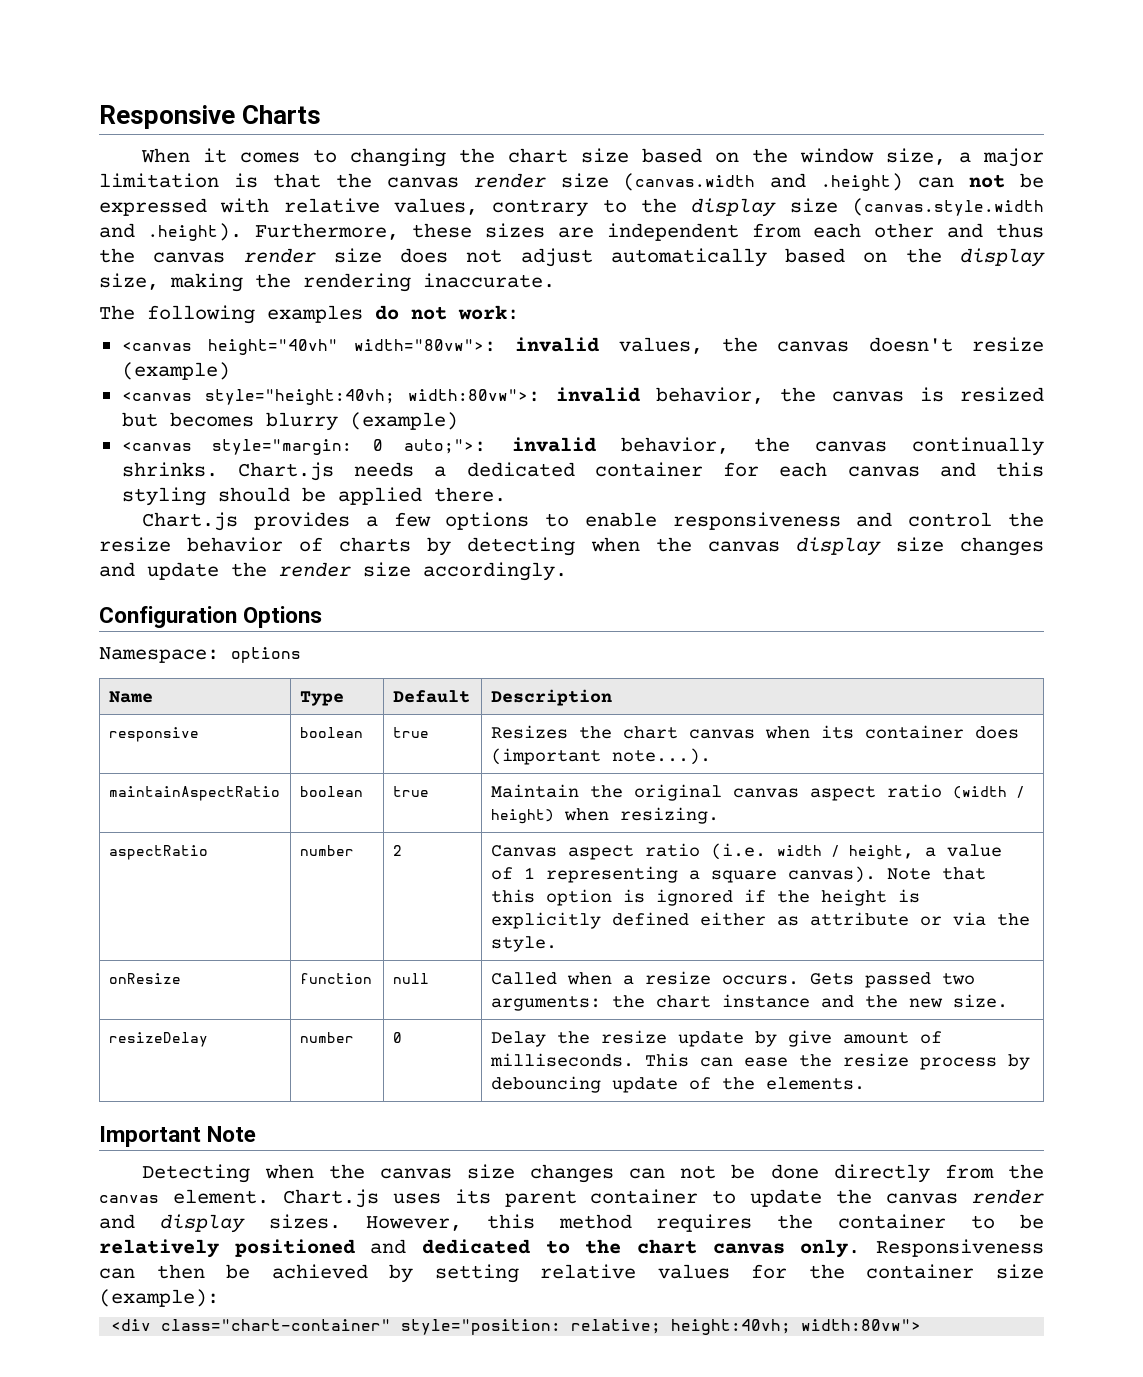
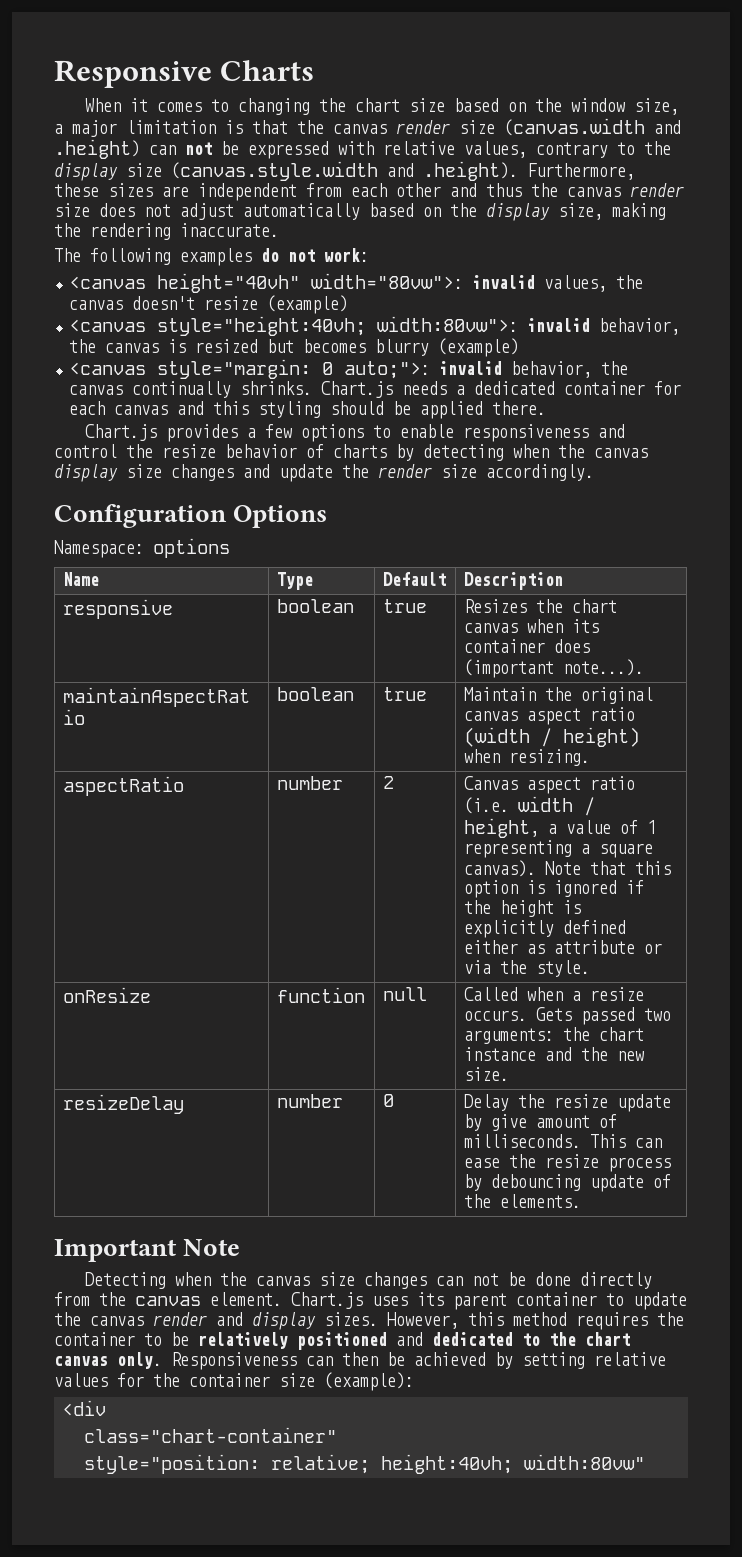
- <div class="chart-container" style="position: relative; height:40vh; width:80vw">
+ <div
+ class="chart-container"
+ style="position: relative; height:40vh; width:80vw"

